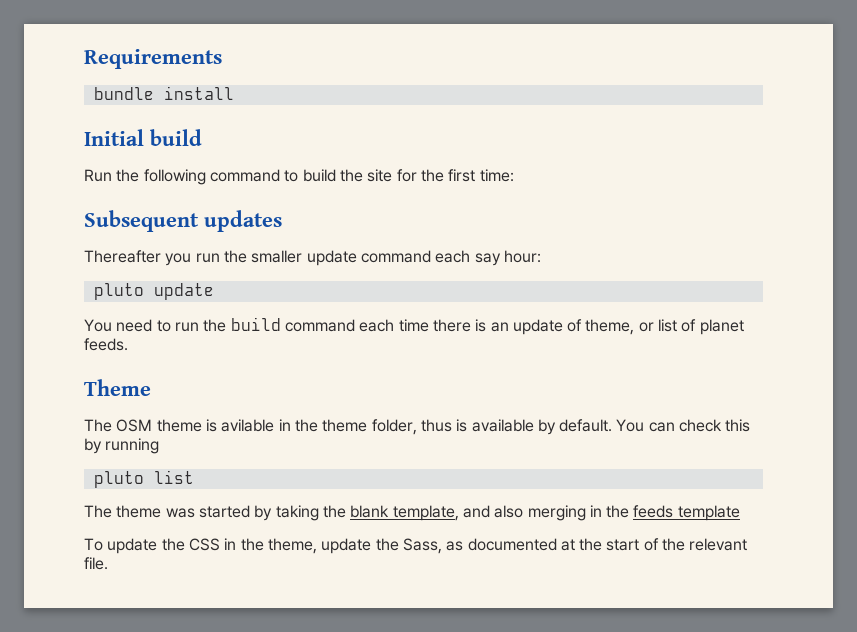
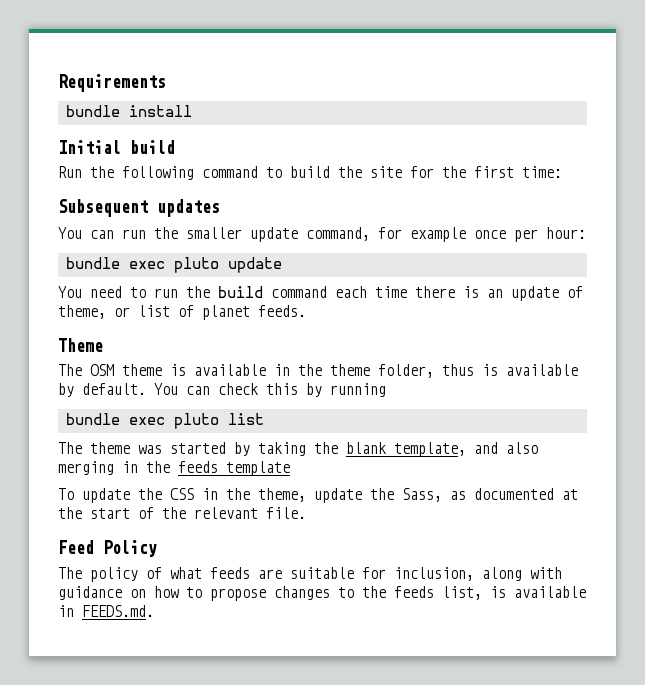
- Thereafter you run the smaller update command each say hour:
+ You can run the smaller update command, for example once per hour:
- pluto update
+ bundle exec pluto update
- The OSM theme is avilable in the theme folder, thus is available by default.
+ The OSM theme is available in the theme folder, thus is available by default.
- pluto list
+ bundle exec pluto list
+ Feed Policy
+ The policy of what feeds are suitable for inclusion, along with guidance on how to propose changes to the feeds list, is available in FEEDS.md.

